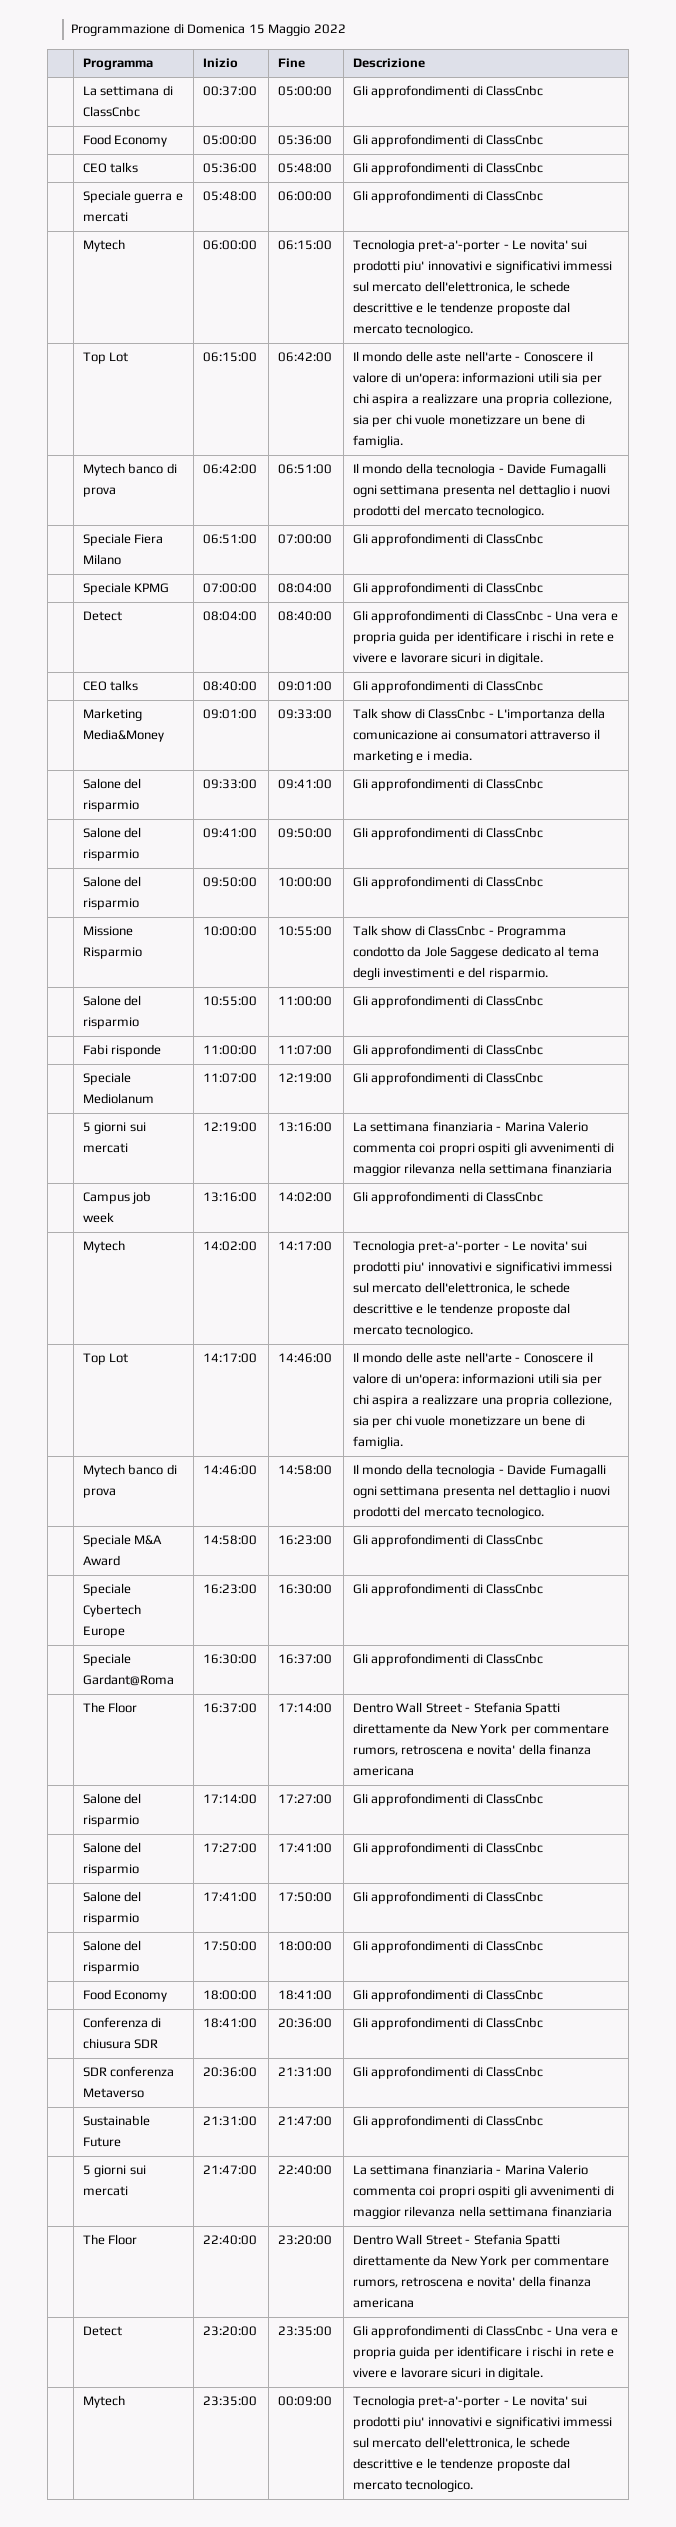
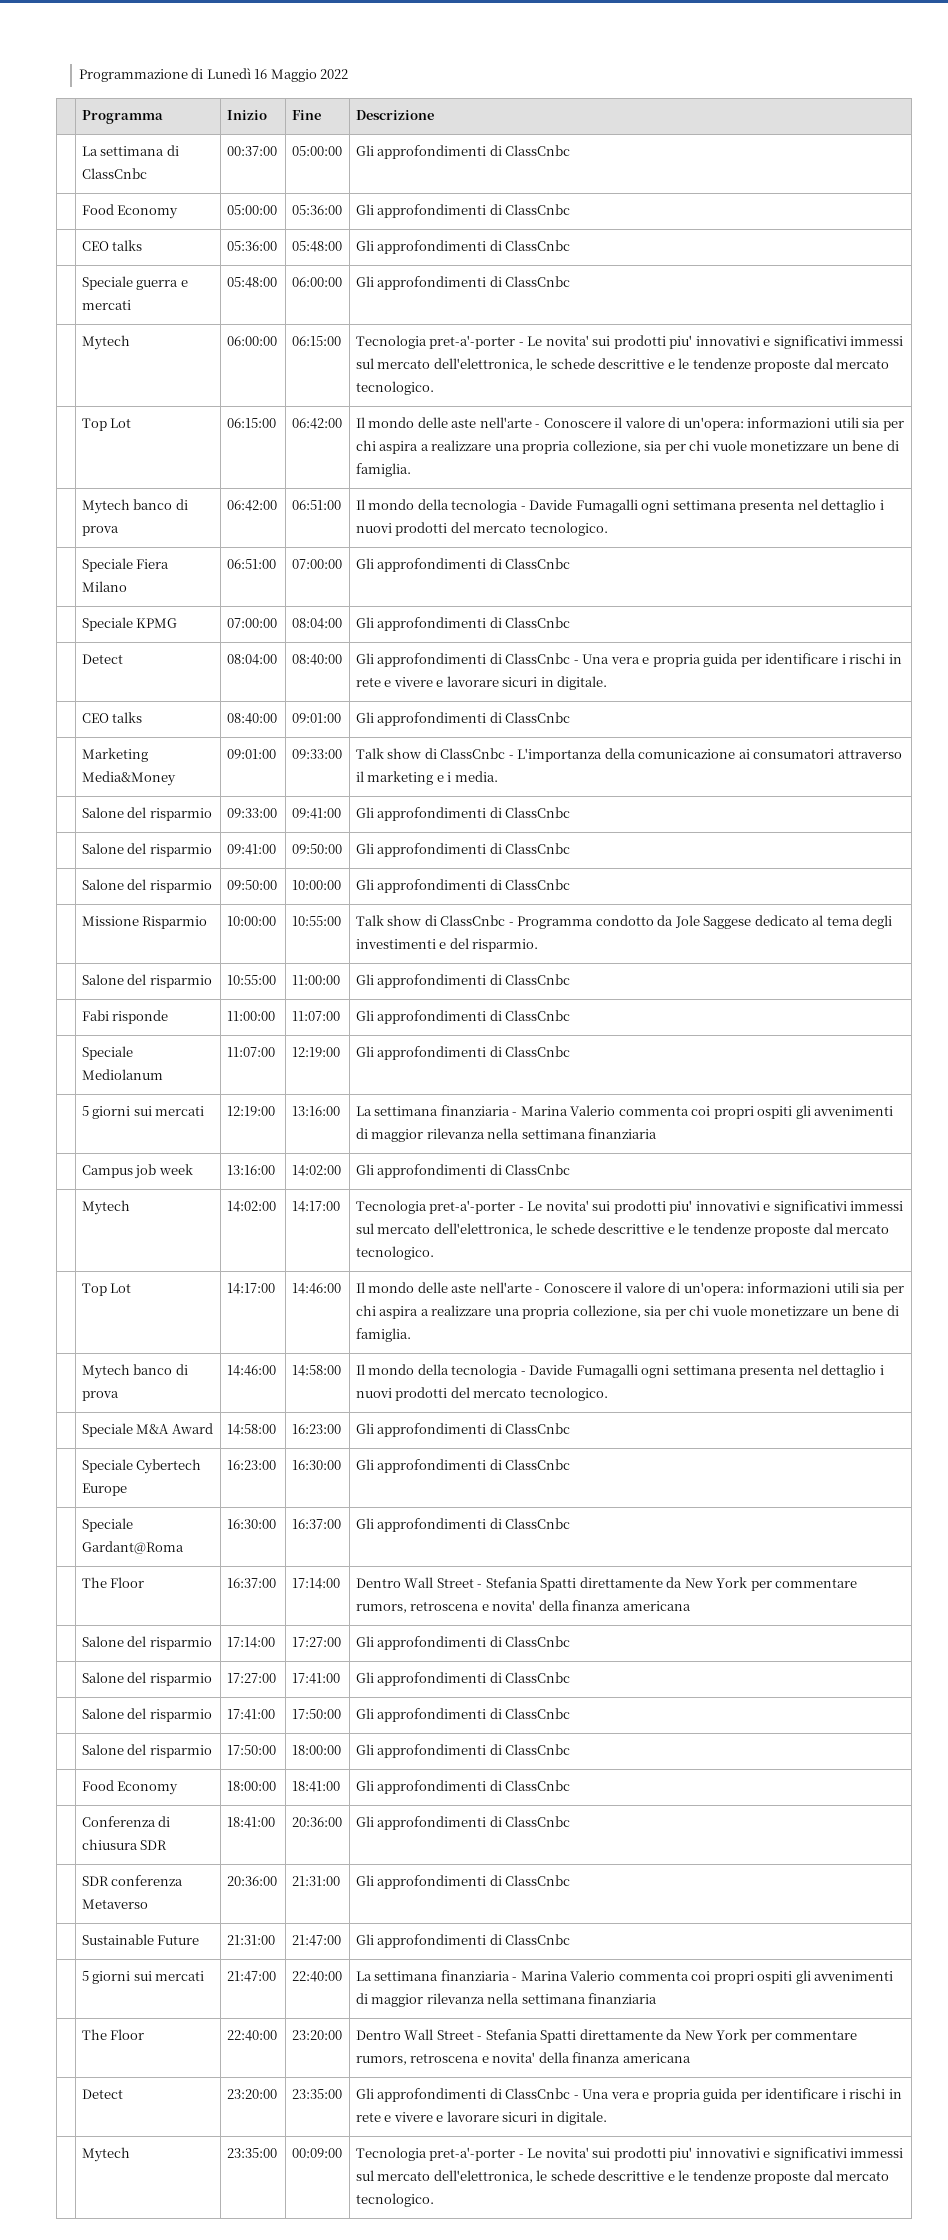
- Programmazione di Domenica 15 Maggio 2022
+ Programmazione di Lunedì 16 Maggio 2022

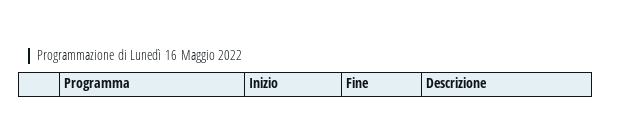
- | La settimana di ClassCnbc | 00:37:00 | 05:00:00 | Gli approfondimenti di ClassCnbc
- | Food Economy | 05:00:00 | 05:36:00 | Gli approfondimenti di ClassCnbc
- | CEO talks | 05:36:00 | 05:48:00 | Gli approfondimenti di ClassCnbc
- | Speciale guerra e mercati | 05:48:00 | 06:00:00 | Gli approfondimenti di ClassCnbc
- | Mytech | 06:00:00 | 06:15:00 | Tecnologia pret-a'-porter - Le novita' sui prodotti piu' innovativi e significativi immessi sul mercato dell'elettronica, le schede descrittive e le tendenze proposte dal mercato tecnologico.
- | Top Lot | 06:15:00 | 06:42:00 | Il mondo delle aste nell'arte - Conoscere il valore di un'opera: informazioni utili sia per chi aspira a realizzare una propria collezione, sia per chi vuole monetizzare un bene di famiglia.
- | Mytech banco di prova | 06:42:00 | 06:51:00 | Il mondo della tecnologia - Davide Fumagalli ogni settimana presenta nel dettaglio i nuovi prodotti del mercato tecnologico.
- | Speciale Fiera Milano | 06:51:00 | 07:00:00 | Gli approfondimenti di ClassCnbc
- | Speciale KPMG | 07:00:00 | 08:04:00 | Gli approfondimenti di ClassCnbc
- | Detect | 08:04:00 | 08:40:00 | Gli approfondimenti di ClassCnbc - Una vera e propria guida per identificare i rischi in rete e vivere e lavorare sicuri in digitale.
- | CEO talks | 08:40:00 | 09:01:00 | Gli approfondimenti di ClassCnbc
- | Marketing Media&Money | 09:01:00 | 09:33:00 | Talk show di ClassCnbc - L'importanza della comunicazione ai consumatori attraverso il marketing e i media.
- | Salone del risparmio | 09:33:00 | 09:41:00 | Gli approfondimenti di ClassCnbc
- | Salone del risparmio | 09:41:00 | 09:50:00 | Gli approfondimenti di ClassCnbc
- | Salone del risparmio | 09:50:00 | 10:00:00 | Gli approfondimenti di ClassCnbc
- | Missione Risparmio | 10:00:00 | 10:55:00 | Talk show di ClassCnbc - Programma condotto da Jole Saggese dedicato al tema degli investimenti e del risparmio.
- | Salone del risparmio | 10:55:00 | 11:00:00 | Gli approfondimenti di ClassCnbc
- | Fabi risponde | 11:00:00 | 11:07:00 | Gli approfondimenti di ClassCnbc
- | Speciale Mediolanum | 11:07:00 | 12:19:00 | Gli approfondimenti di ClassCnbc
- | 5 giorni sui mercati | 12:19:00 | 13:16:00 | La settimana finanziaria - Marina Valerio commenta coi propri ospiti gli avvenimenti di maggior rilevanza nella settimana finanziaria
- | Campus job week | 13:16:00 | 14:02:00 | Gli approfondimenti di ClassCnbc
- | Mytech | 14:02:00 | 14:17:00 | Tecnologia pret-a'-porter - Le novita' sui prodotti piu' innovativi e significativi immessi sul mercato dell'elettronica, le schede descrittive e le tendenze proposte dal mercato tecnologico.
- | Top Lot | 14:17:00 | 14:46:00 | Il mondo delle aste nell'arte - Conoscere il valore di un'opera: informazioni utili sia per chi aspira a realizzare una propria collezione, sia per chi vuole monetizzare un bene di famiglia.
- | Mytech banco di prova | 14:46:00 | 14:58:00 | Il mondo della tecnologia - Davide Fumagalli ogni settimana presenta nel dettaglio i nuovi prodotti del mercato tecnologico.
- | Speciale M&A Award | 14:58:00 | 16:23:00 | Gli approfondimenti di ClassCnbc
- | Speciale Cybertech Europe | 16:23:00 | 16:30:00 | Gli approfondimenti di ClassCnbc
- | Speciale Gardant@Roma | 16:30:00 | 16:37:00 | Gli approfondimenti di ClassCnbc
- | The Floor | 16:37:00 | 17:14:00 | Dentro Wall Street - Stefania Spatti direttamente da New York per commentare rumors, retroscena e novita' della finanza americana
- | Salone del risparmio | 17:14:00 | 17:27:00 | Gli approfondimenti di ClassCnbc
- | Salone del risparmio | 17:27:00 | 17:41:00 | Gli approfondimenti di ClassCnbc
- | Salone del risparmio | 17:41:00 | 17:50:00 | Gli approfondimenti di ClassCnbc
- | Salone del risparmio | 17:50:00 | 18:00:00 | Gli approfondimenti di ClassCnbc
- | Food Economy | 18:00:00 | 18:41:00 | Gli approfondimenti di ClassCnbc
- | Conferenza di chiusura SDR | 18:41:00 | 20:36:00 | Gli approfondimenti di ClassCnbc
- | SDR conferenza Metaverso | 20:36:00 | 21:31:00 | Gli approfondimenti di ClassCnbc
- | Sustainable Future | 21:31:00 | 21:47:00 | Gli approfondimenti di ClassCnbc
- | 5 giorni sui mercati | 21:47:00 | 22:40:00 | La settimana finanziaria - Marina Valerio commenta coi propri ospiti gli avvenimenti di maggior rilevanza nella settimana finanziaria
- | The Floor | 22:40:00 | 23:20:00 | Dentro Wall Street - Stefania Spatti direttamente da New York per commentare rumors, retroscena e novita' della finanza americana
- | Detect | 23:20:00 | 23:35:00 | Gli approfondimenti di ClassCnbc - Una vera e propria guida per identificare i rischi in rete e vivere e lavorare sicuri in digitale.
- | Mytech | 23:35:00 | 00:09:00 | Tecnologia pret-a'-porter - Le novita' sui prodotti piu' innovativi e significativi immessi sul mercato dell'elettronica, le schede descrittive e le tendenze proposte dal mercato tecnologico.

